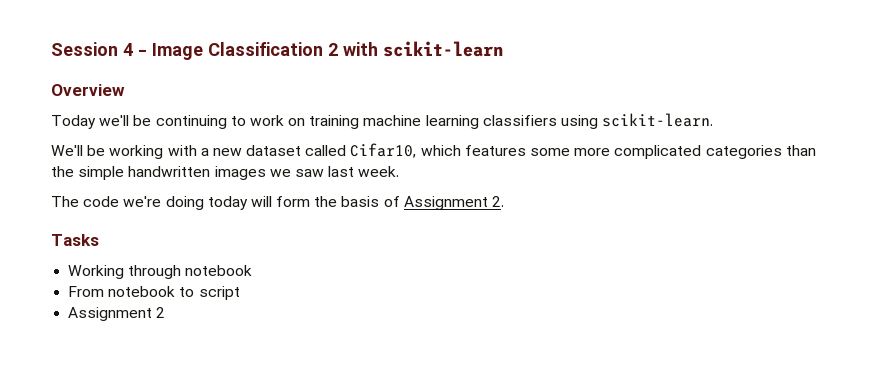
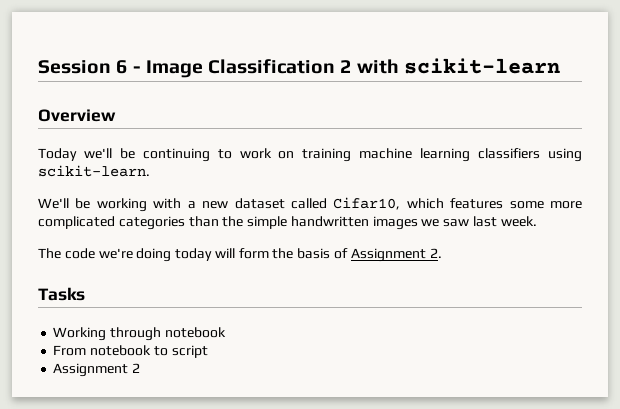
- Session 4 - Image Classification 2 with scikit-learn
+ Session 6 - Image Classification 2 with scikit-learn

